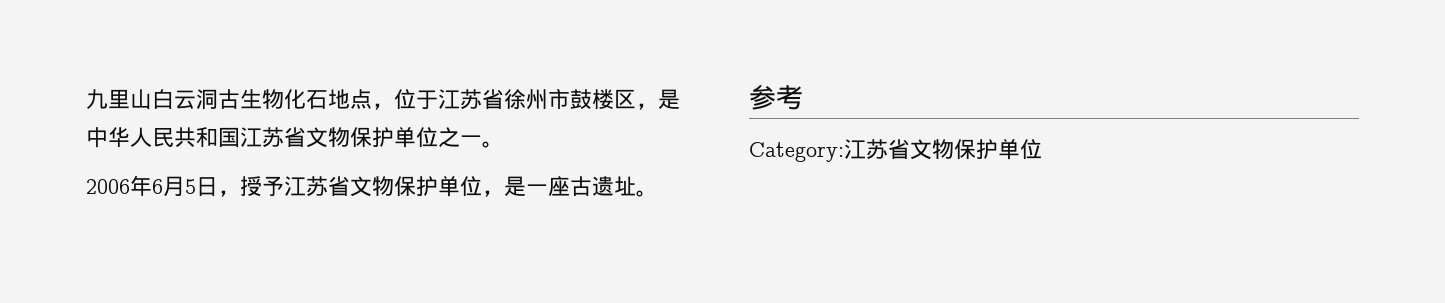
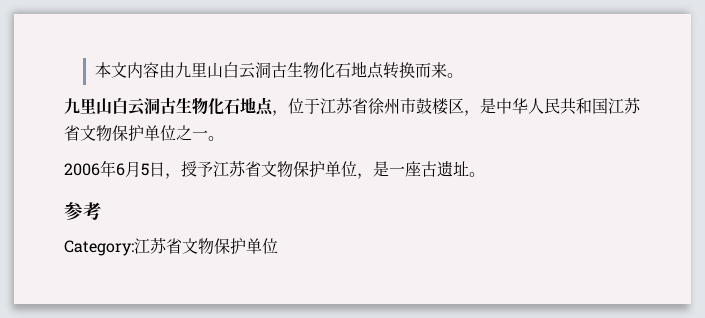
+ 本文内容由九里山白云洞古生物化石地点转换而来。

